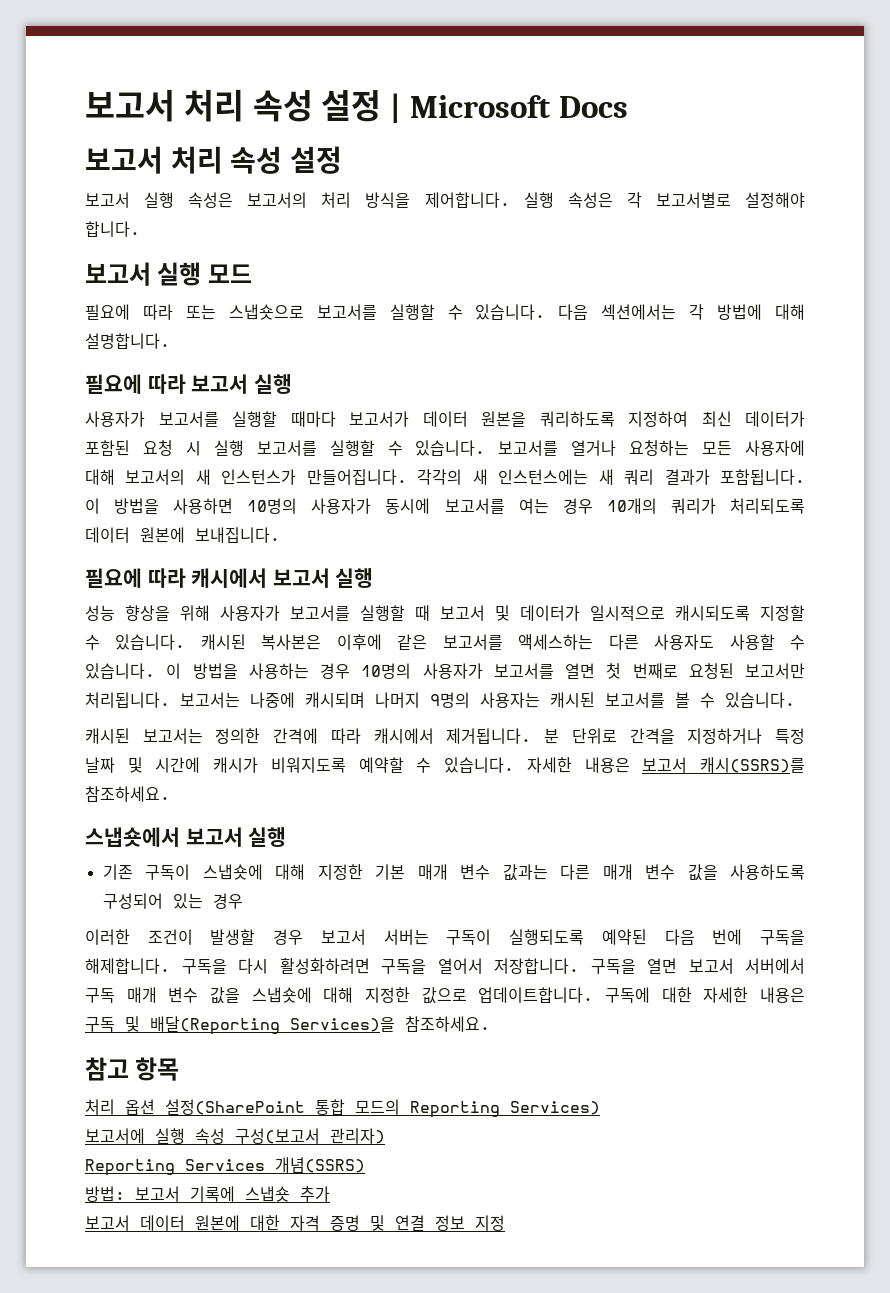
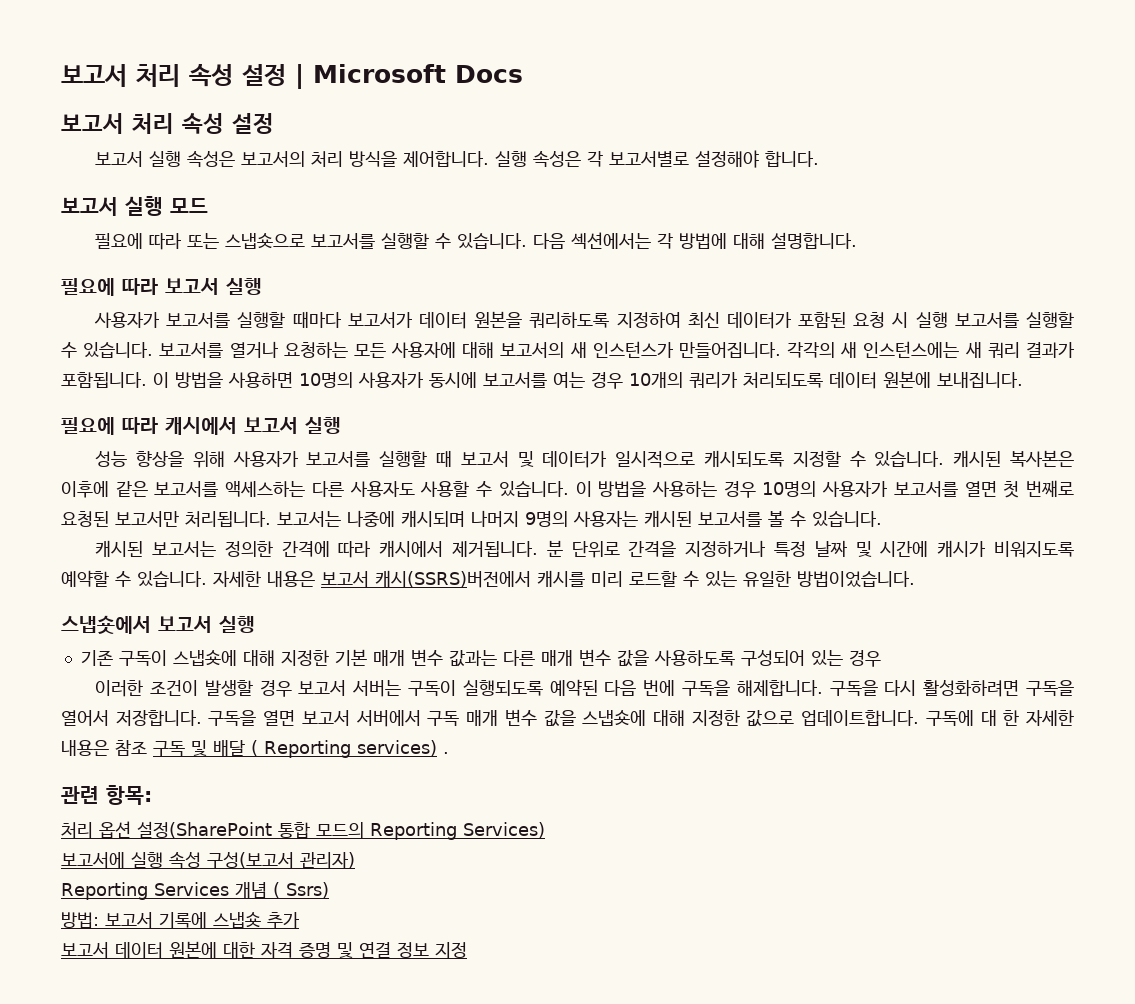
- 자세한 내용은 보고서 캐시(SSRS)를 참조하세요.
+ 자세한 내용은 보고서 캐시(SSRS)버전에서 캐시를 미리 로드할 수 있는 유일한 방법이었습니다.
- 구독에 대한 자세한 내용은 구독 및 배달(Reporting Services)을 참조하세요.
- 참고 항목
+ 구독에 대 한 자세한 내용은 참조 구독 및 배달 ( Reporting services) .
+ 관련 항목:
- Reporting Services 개념(SSRS)
+ Reporting Services 개념 ( Ssrs)

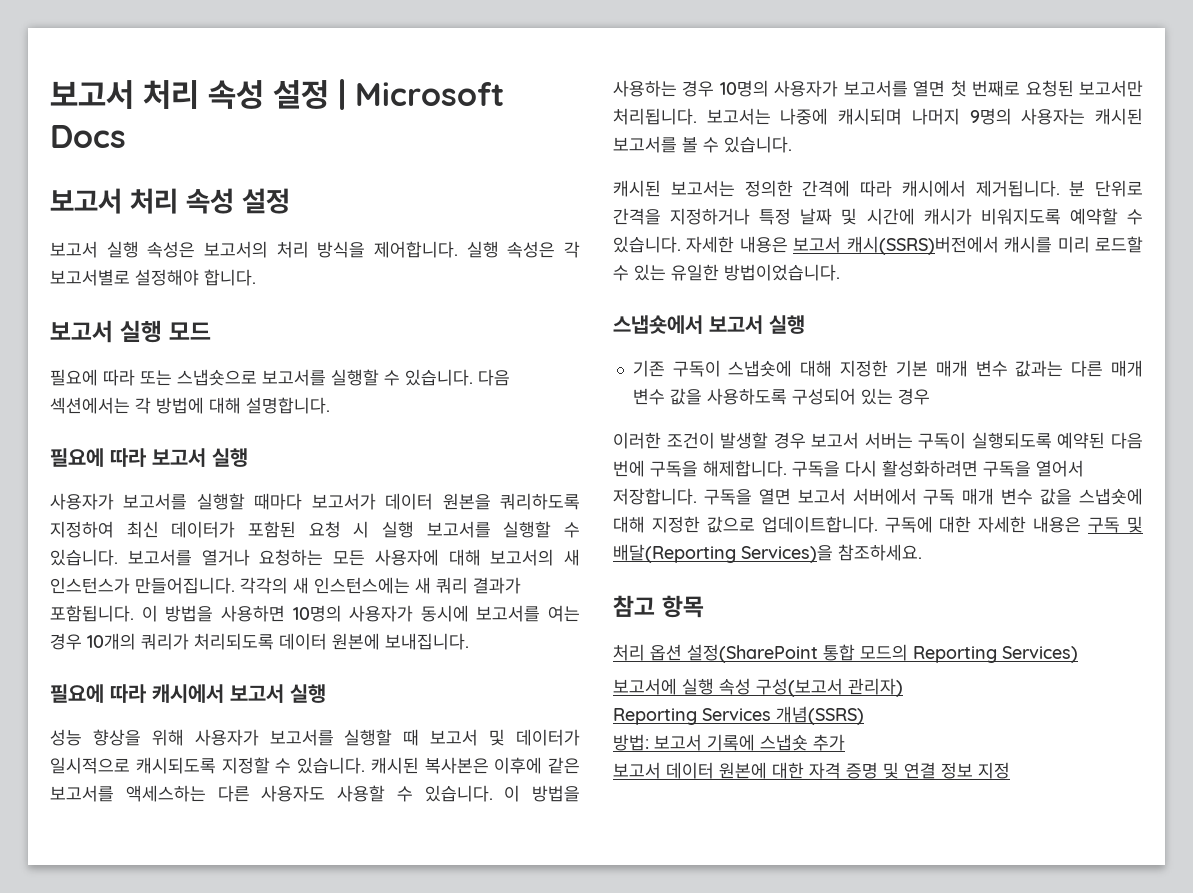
- 구독에 대 한 자세한 내용은 참조 구독 및 배달 ( Reporting services) .
- 관련 항목:
+ 구독에 대한 자세한 내용은 구독 및 배달(Reporting Services)을 참조하세요.
+ 참고 항목
- Reporting Services 개념 ( Ssrs)
+ Reporting Services 개념(SSRS)

